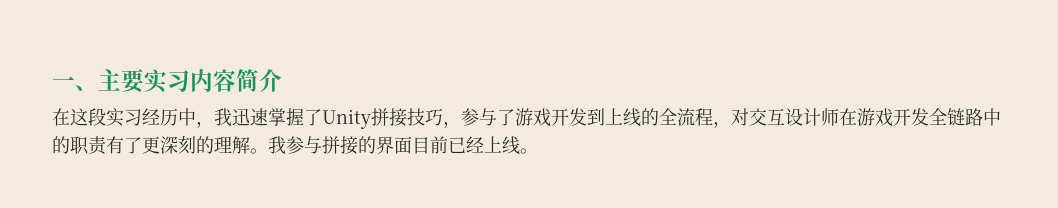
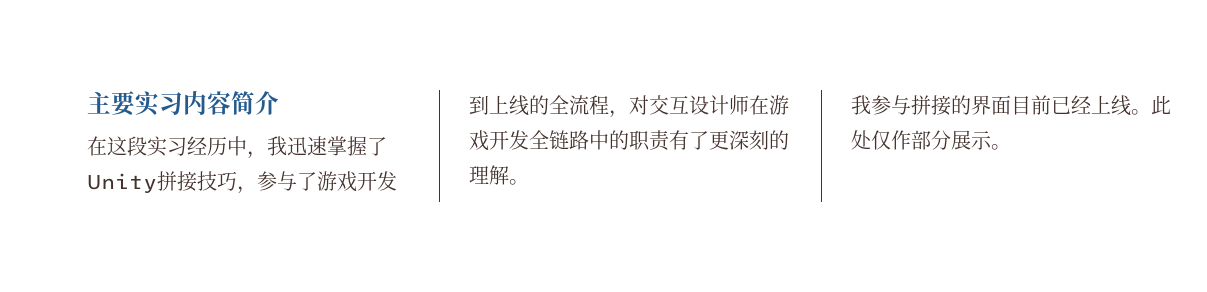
- 一、主要实习内容简介
+ 主要实习内容简介
- 在这段实习经历中，我迅速掌握了Unity拼接技巧，参与了游戏开发到上线的全流程，对交互设计师在游戏开发全链路中的职责有了更深刻的理解。我参与拼接的界面目前已经上线。
+ 在这段实习经历中，我迅速掌握了Unity拼接技巧，参与了游戏开发到上线的全流程，对交互设计师在游戏开发全链路中的职责有了更深刻的理解。
+ 我参与拼接的界面目前已经上线。
+ 此处仅作部分展示。

